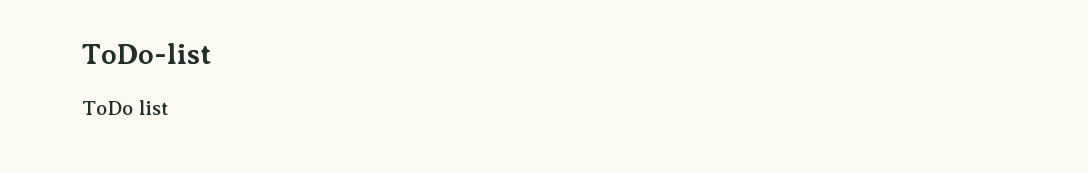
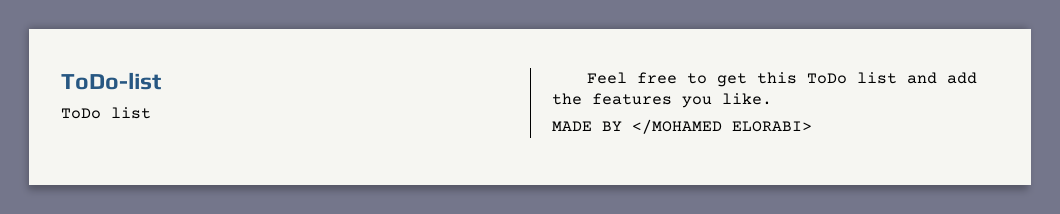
+ Feel free to get this ToDo list and add the features you like.
+ MADE BY </MOHAMED ELORABI>

